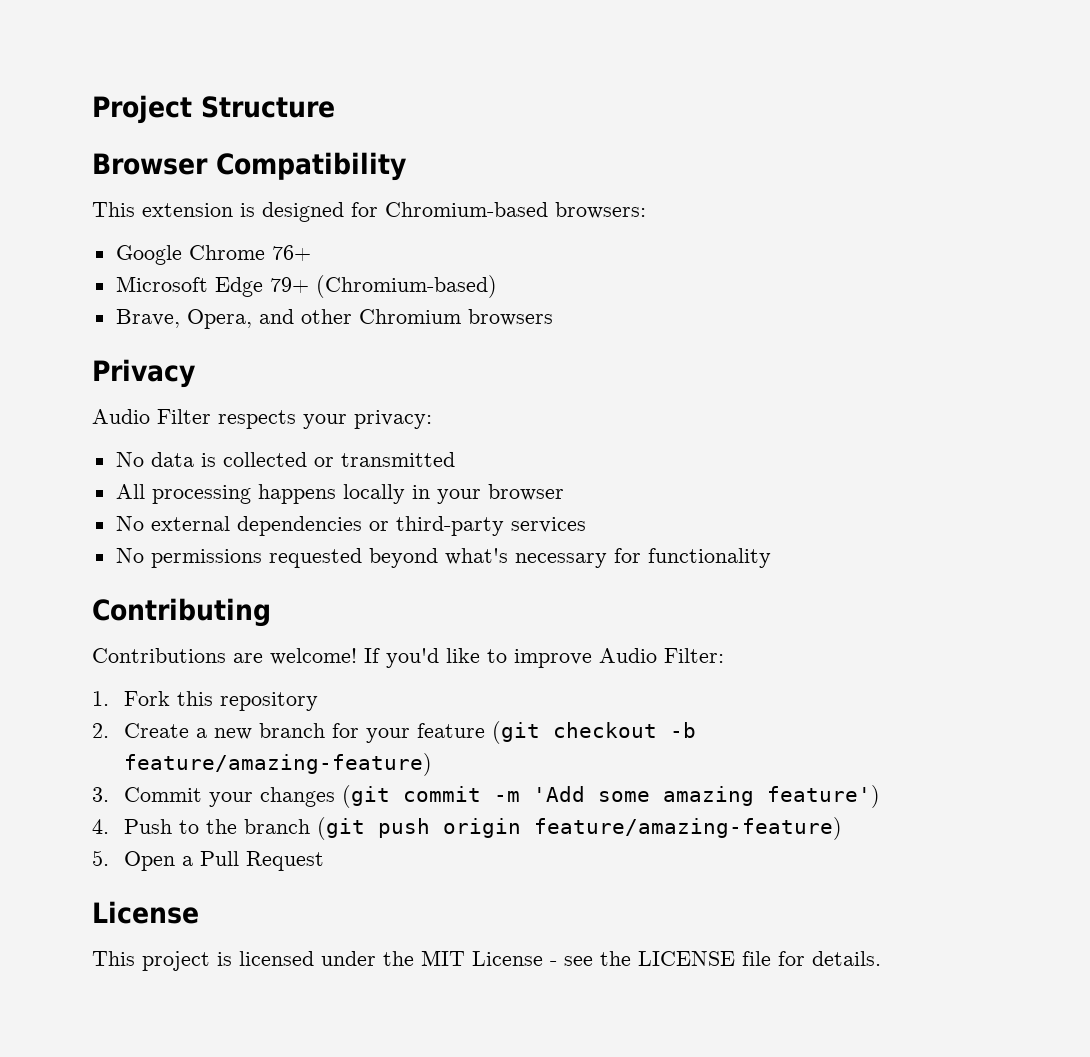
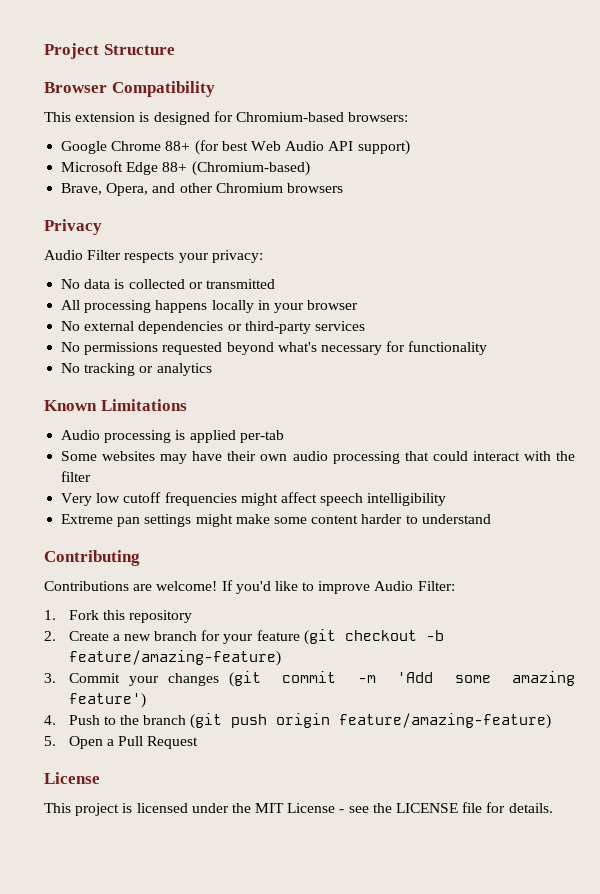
- Google Chrome 76+
+ Google Chrome 88+ (for best Web Audio API support)
- Microsoft Edge 79+ (Chromium-based)
+ Microsoft Edge 88+ (Chromium-based)
+ No tracking or analytics
+ Known Limitations
+ Audio processing is applied per-tab
+ Some websites may have their own audio processing that could interact with the filter
+ Very low cutoff frequencies might affect speech intelligibility
+ Extreme pan settings might make some content harder to understand

